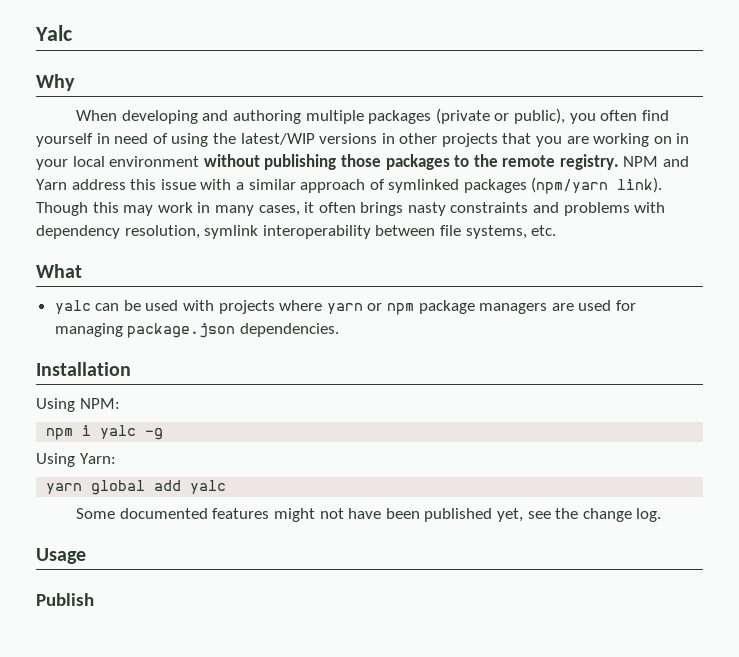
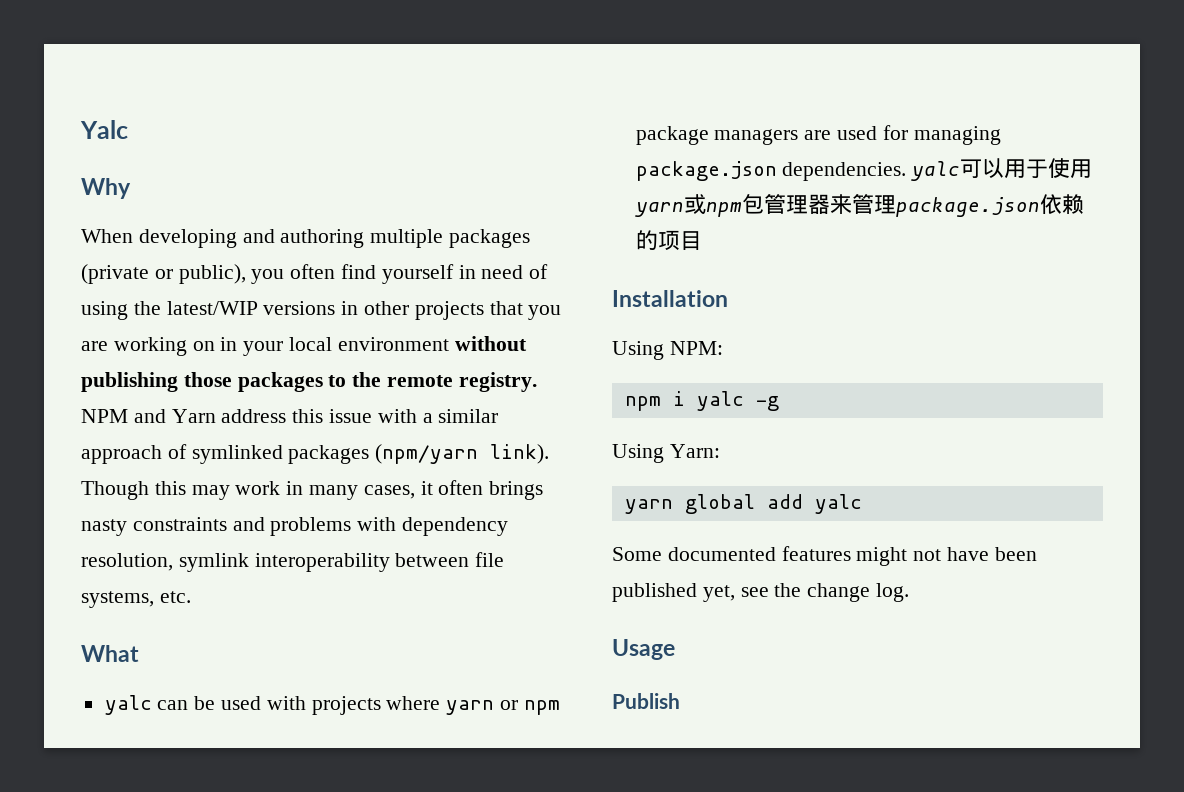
- yalc can be used with projects where yarn or npm package managers are used for managing package.json dependencies.
+ yalc can be used with projects where yarn or npm package managers are used for managing package.json dependencies. yalc可以用于使用yarn或npm包管理器来管理package.json依赖的项目

